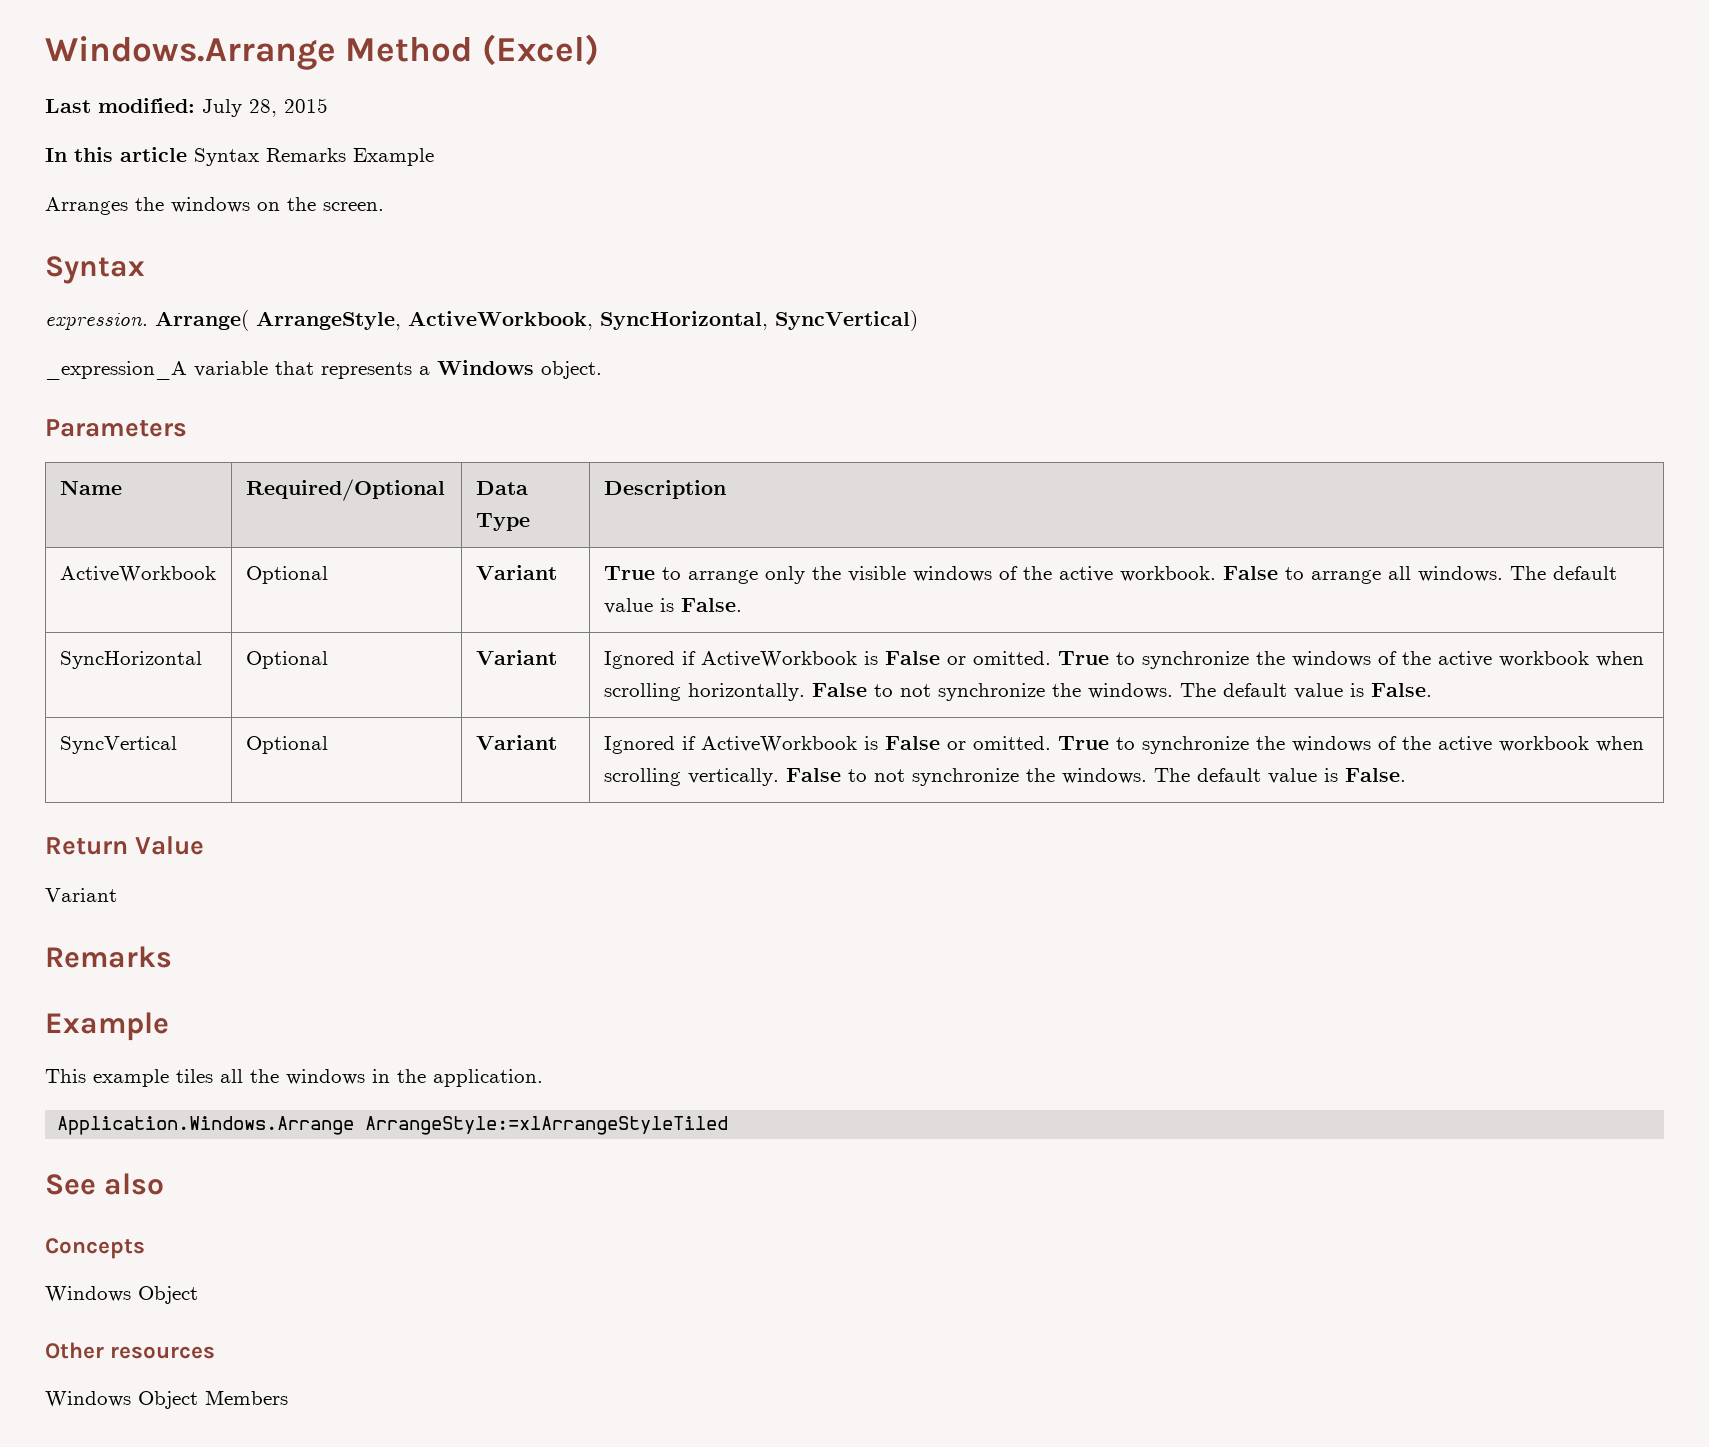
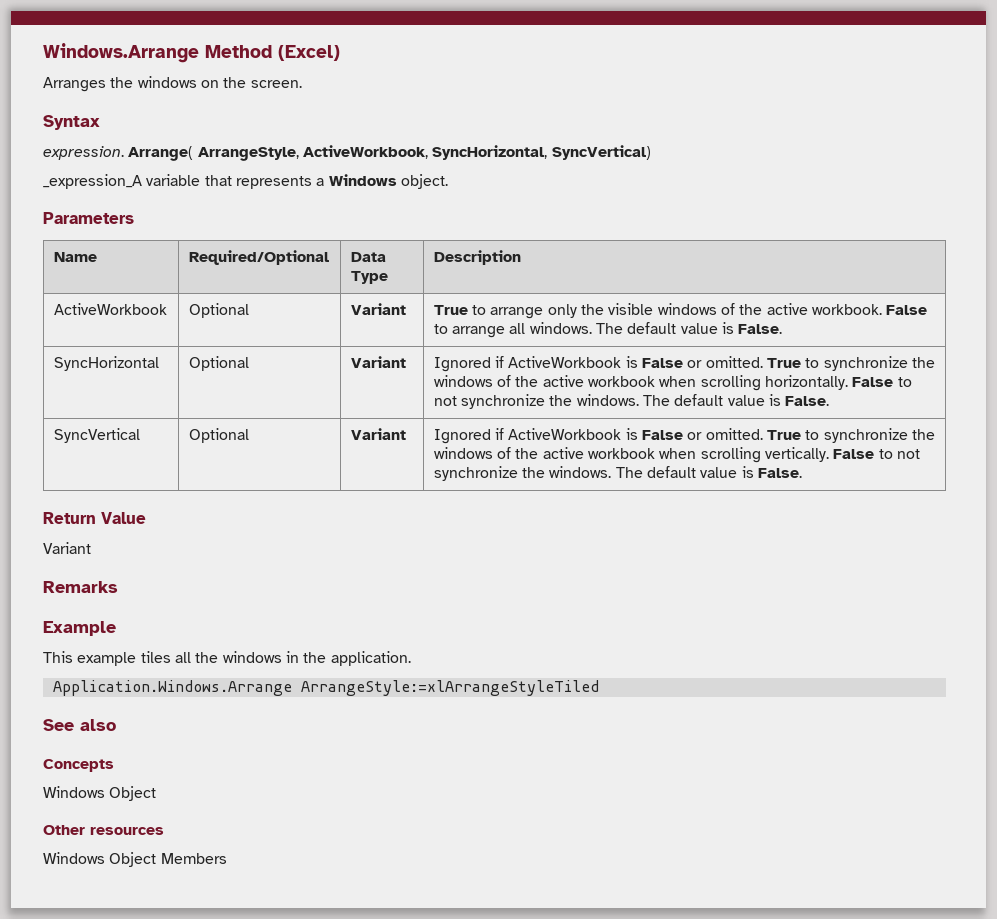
- Last modified: July 28, 2015
- In this article Syntax Remarks Example

